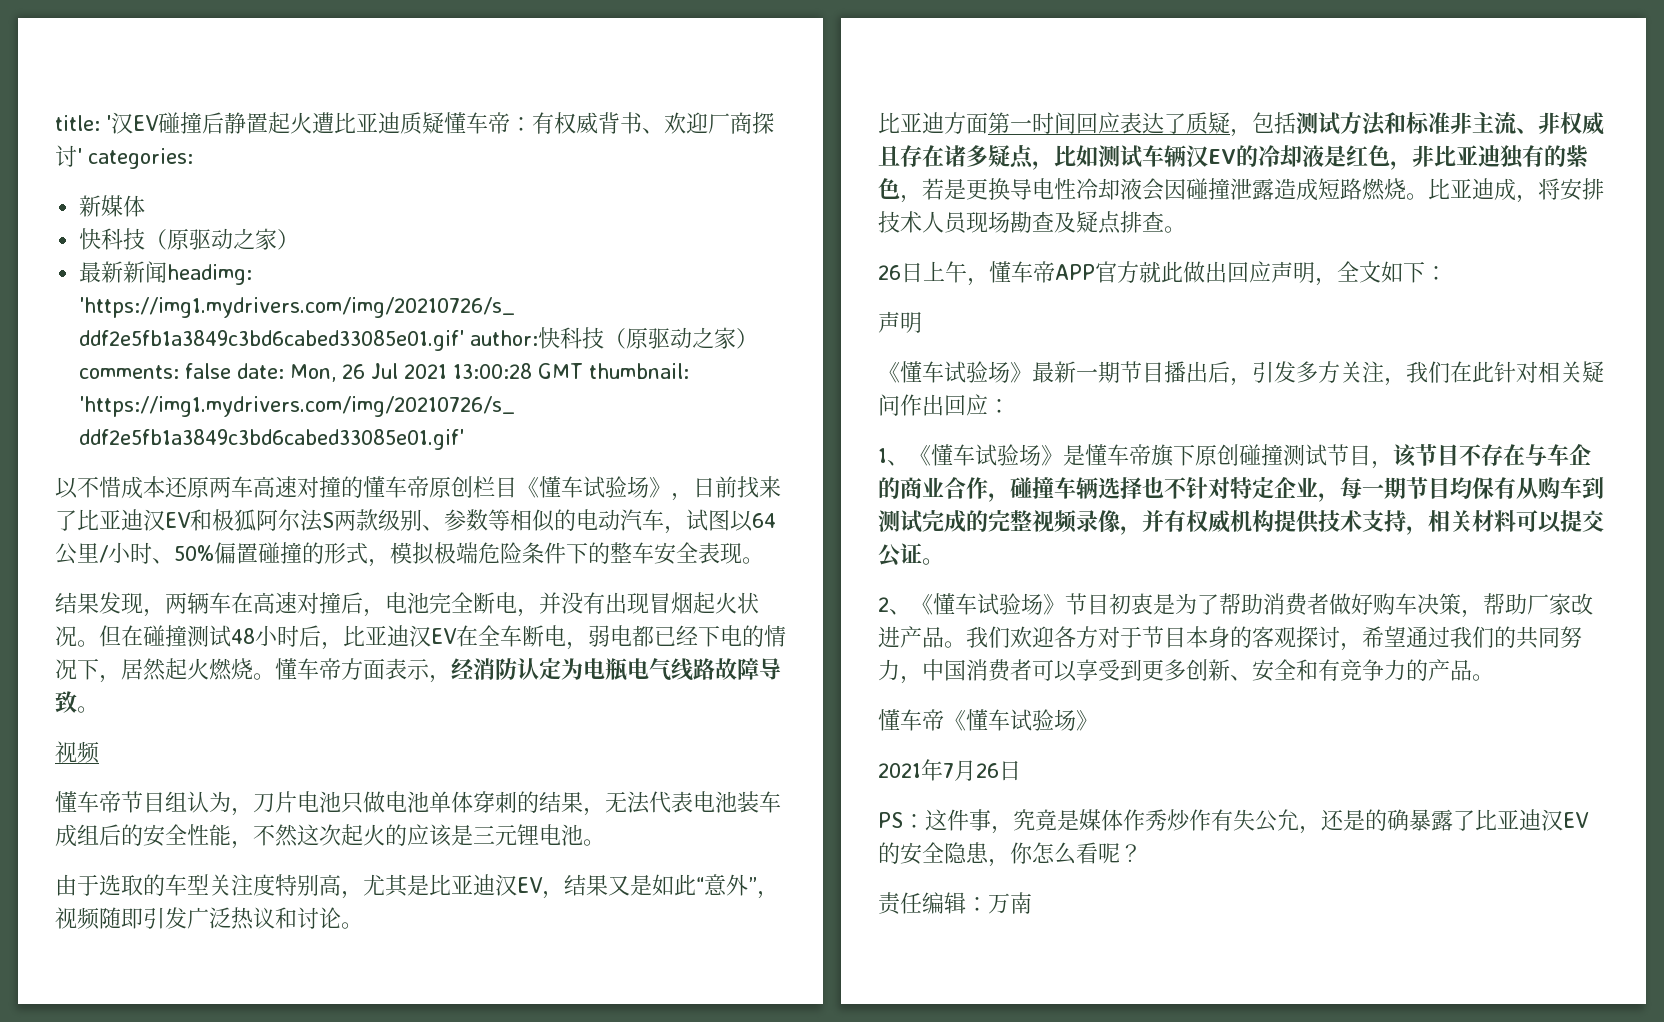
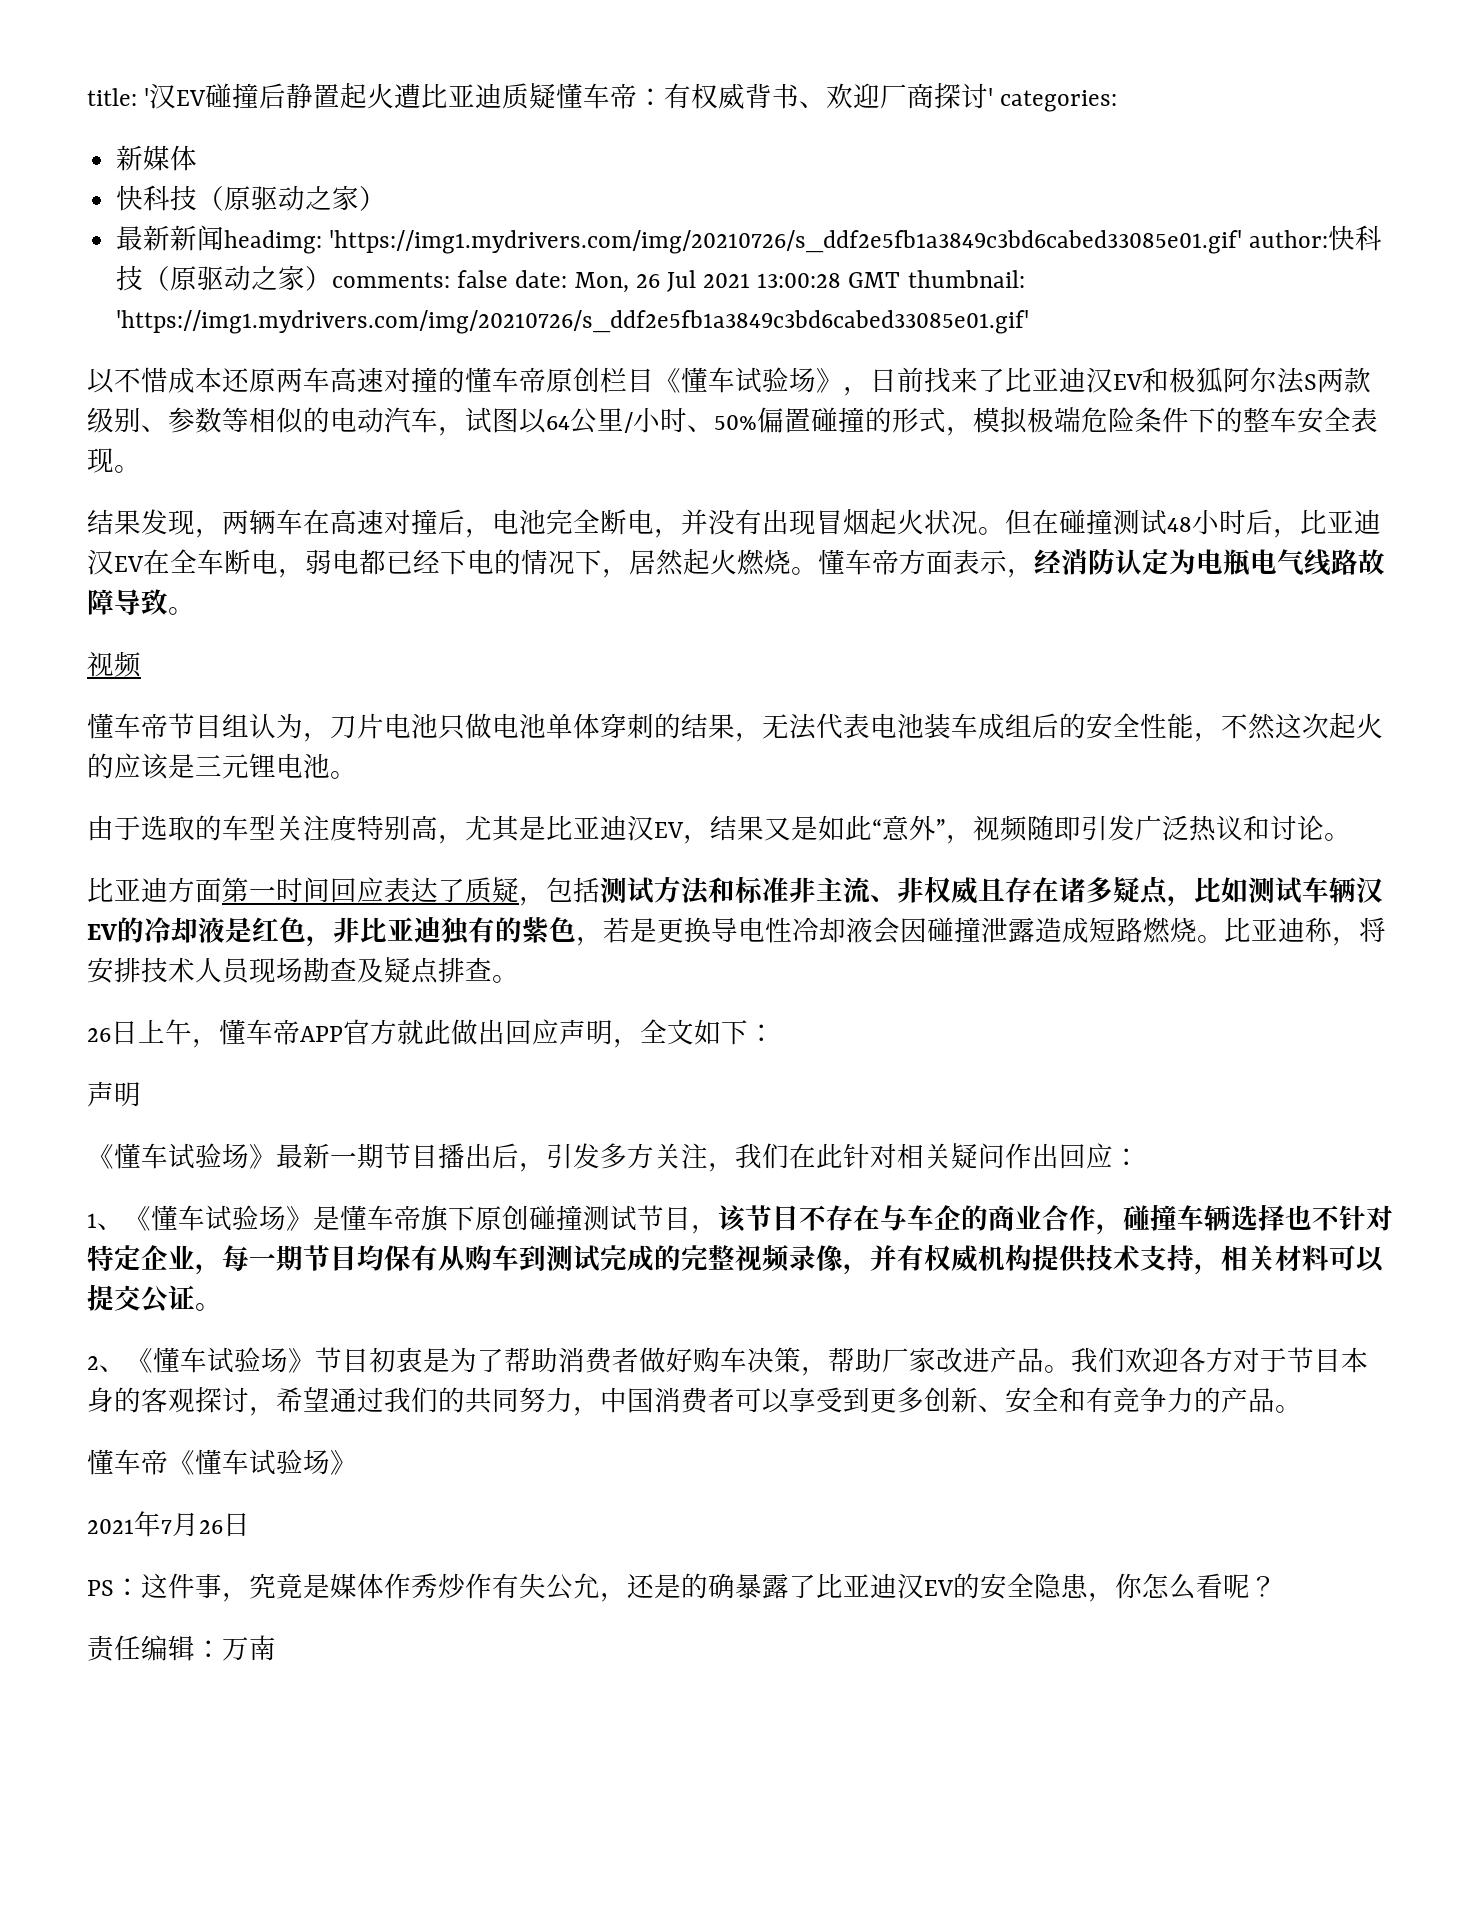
- 比亚迪成，将安排技术人员现场勘查及疑点排查。
+ 比亚迪称，将安排技术人员现场勘查及疑点排查。

